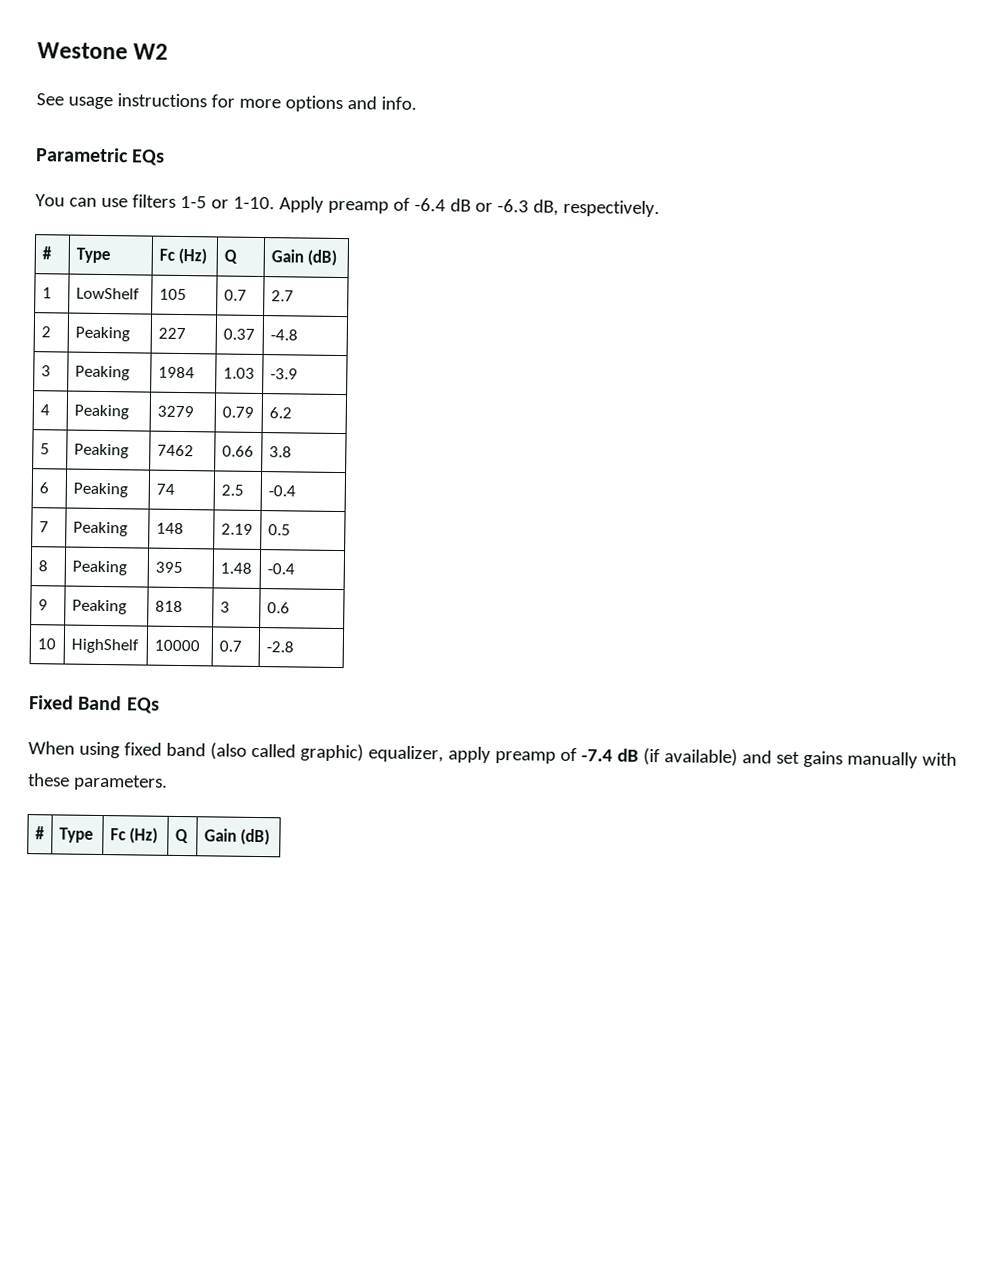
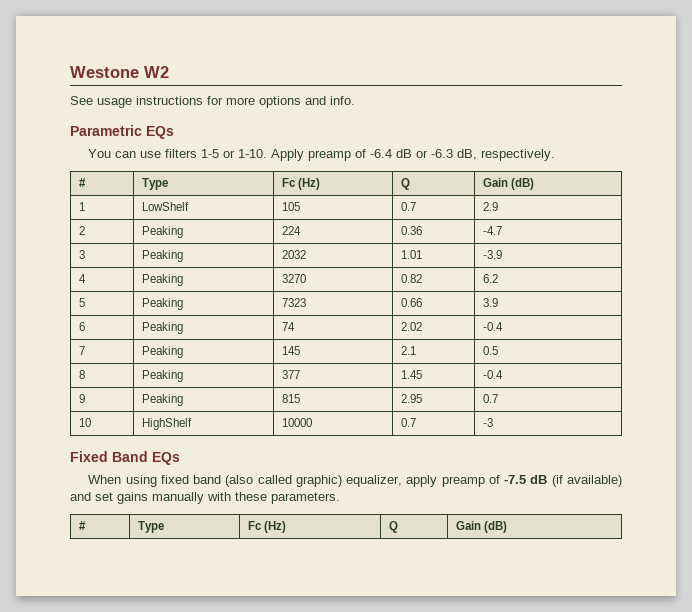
- 1 | LowShelf | 105 | 0.7 | 2.7
+ 1 | LowShelf | 105 | 0.7 | 2.9
- 2 | Peaking | 227 | 0.37 | -4.8
+ 2 | Peaking | 224 | 0.36 | -4.7
- 3 | Peaking | 1984 | 1.03 | -3.9
+ 3 | Peaking | 2032 | 1.01 | -3.9
- 4 | Peaking | 3279 | 0.79 | 6.2
+ 4 | Peaking | 3270 | 0.82 | 6.2
- 5 | Peaking | 7462 | 0.66 | 3.8
+ 5 | Peaking | 7323 | 0.66 | 3.9
- 6 | Peaking | 74 | 2.5 | -0.4
+ 6 | Peaking | 74 | 2.02 | -0.4
- 7 | Peaking | 148 | 2.19 | 0.5
+ 7 | Peaking | 145 | 2.1 | 0.5
- 8 | Peaking | 395 | 1.48 | -0.4
+ 8 | Peaking | 377 | 1.45 | -0.4
- 9 | Peaking | 818 | 3 | 0.6
+ 9 | Peaking | 815 | 2.95 | 0.7
- 10 | HighShelf | 10000 | 0.7 | -2.8
+ 10 | HighShelf | 10000 | 0.7 | -3
- When using fixed band (also called graphic) equalizer, apply preamp of -7.4 dB (if available) and set gains manually with these parameters.
+ When using fixed band (also called graphic) equalizer, apply preamp of -7.5 dB (if available) and set gains manually with these parameters.

